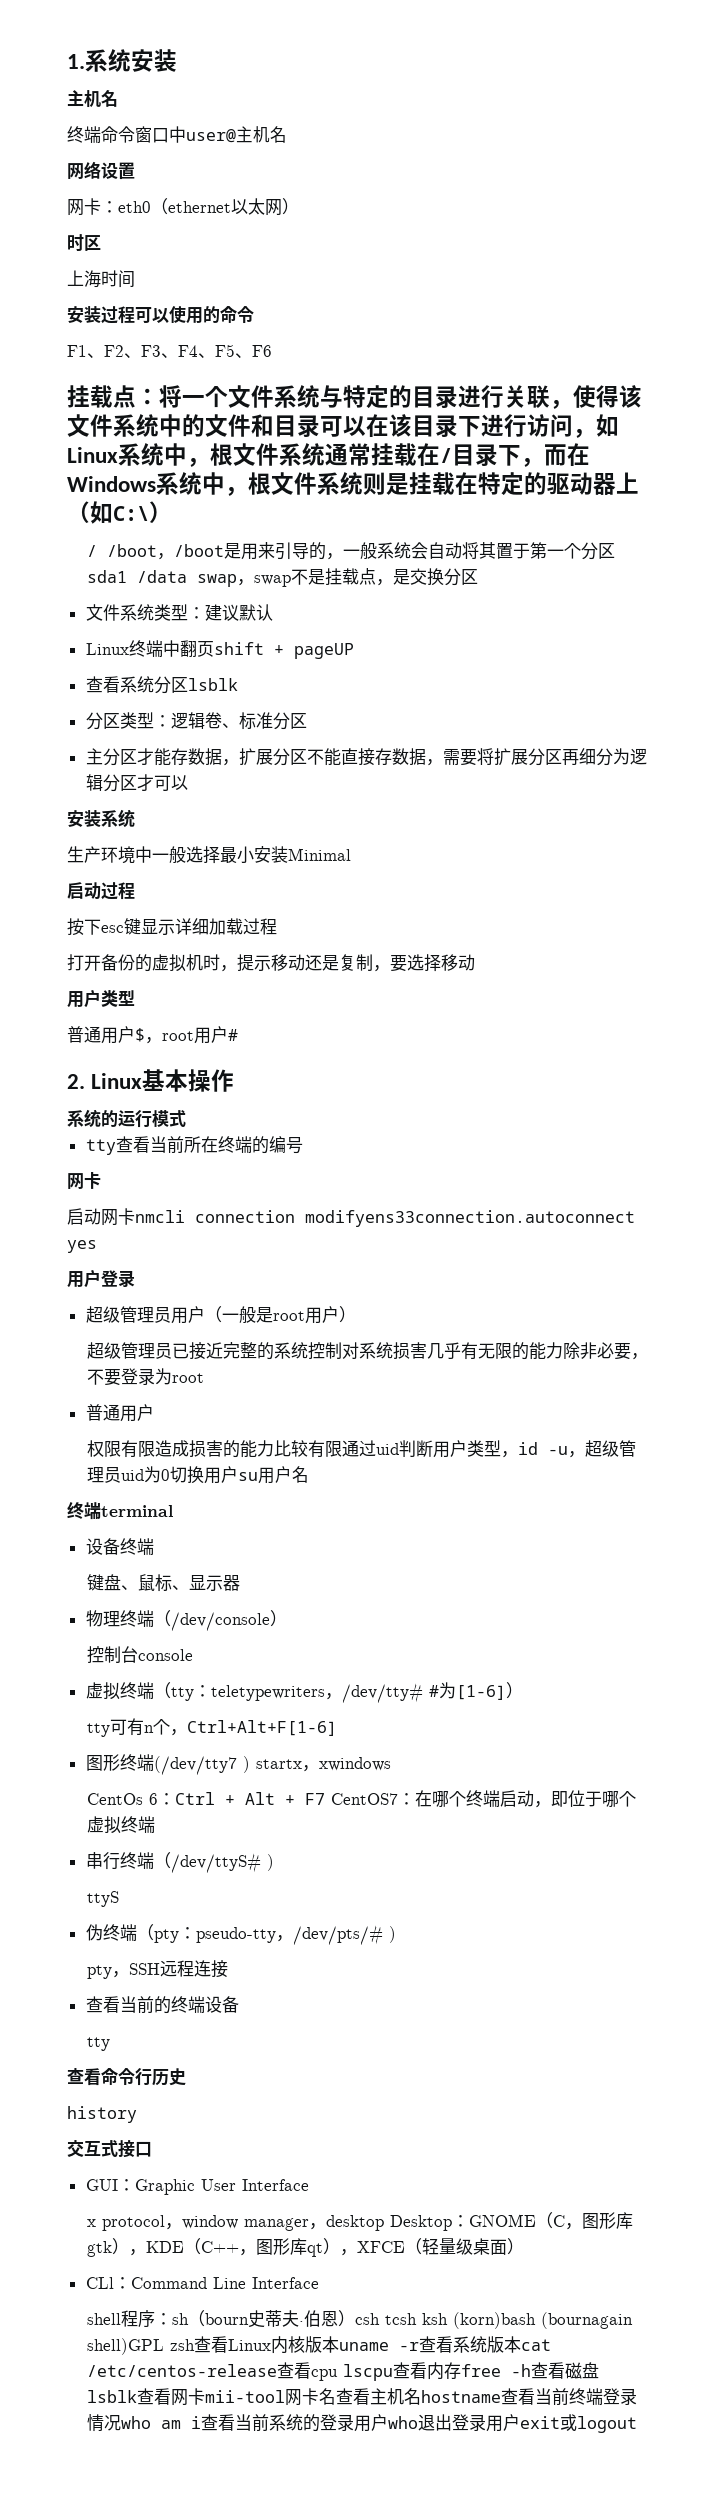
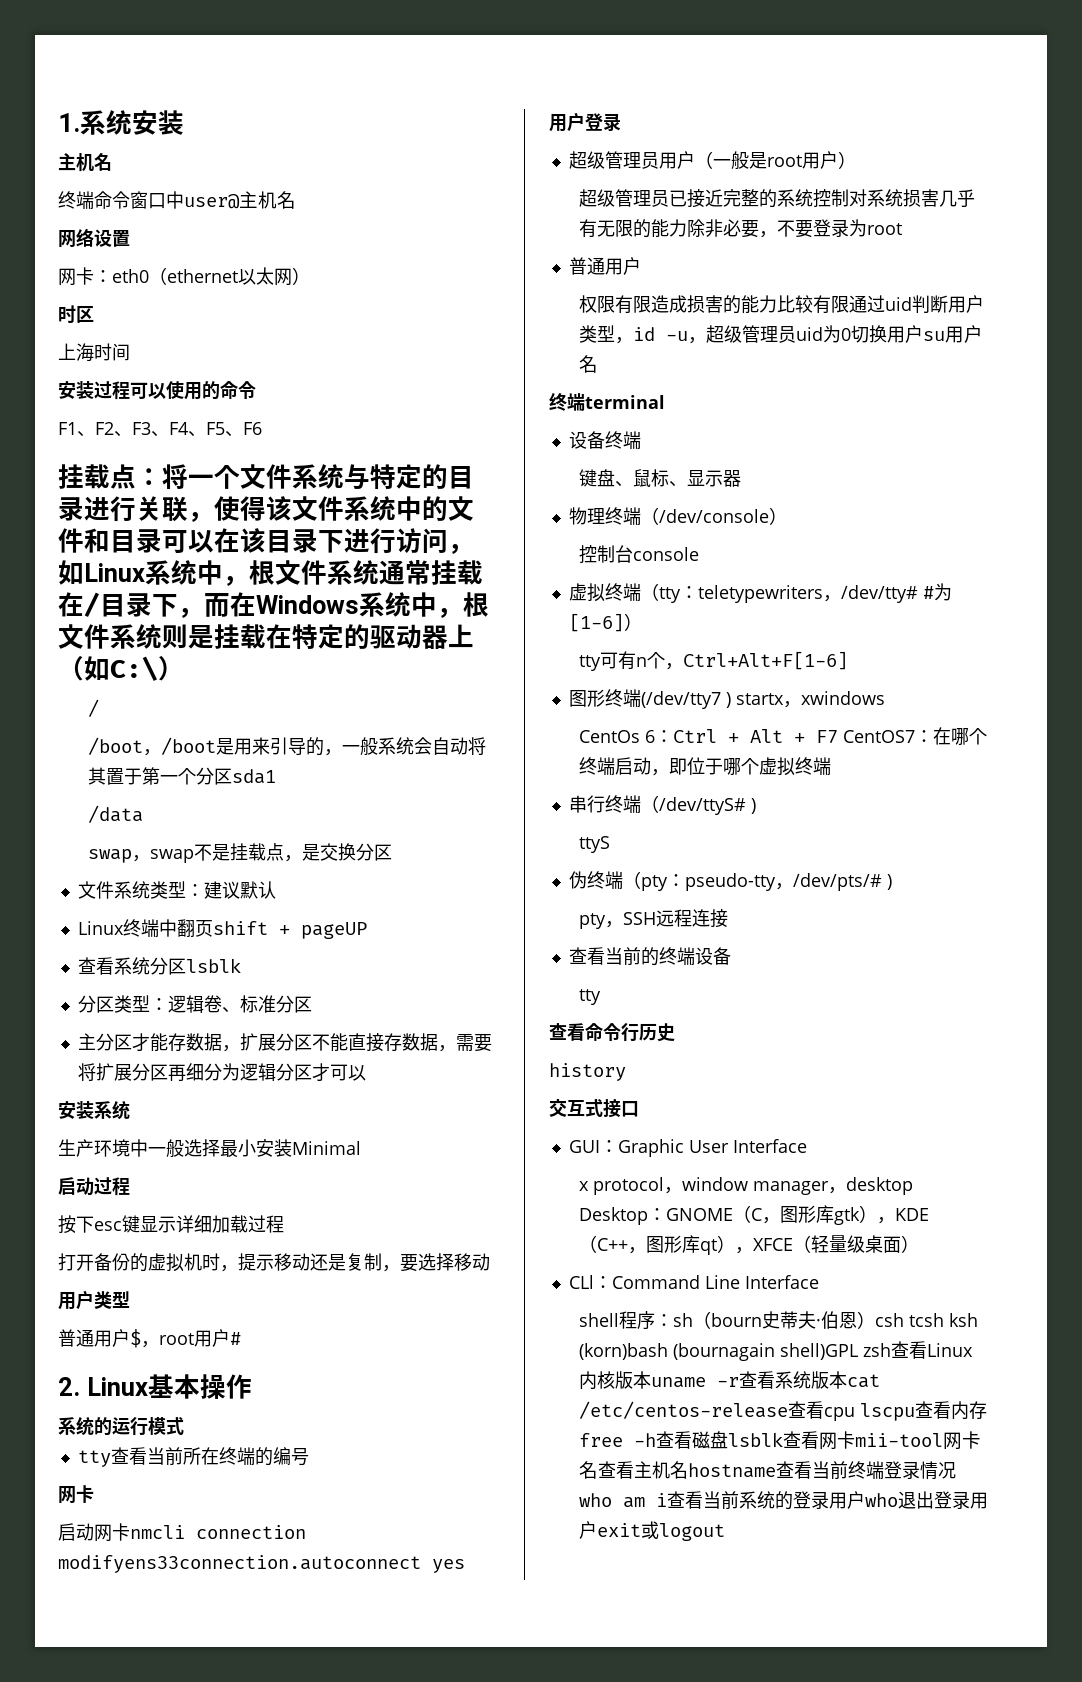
  将一个文件系统与特定的目录进行关联，使得该文件系统中的文件和目录可以在该目录下进行访问，如Linux系统中，根文件系统通常挂载在/目录下，而在Windows系统中，根文件系统则是挂载在特定的驱动器上（如C:\）
- / /boot，/boot是用来引导的，一般系统会自动将其置于第一个分区sda1 /data swap，swap不是挂载点，是交换分区
+ /
+ /boot，/boot是用来引导的，一般系统会自动将其置于第一个分区sda1
+ /data
+ swap，swap不是挂载点，是交换分区

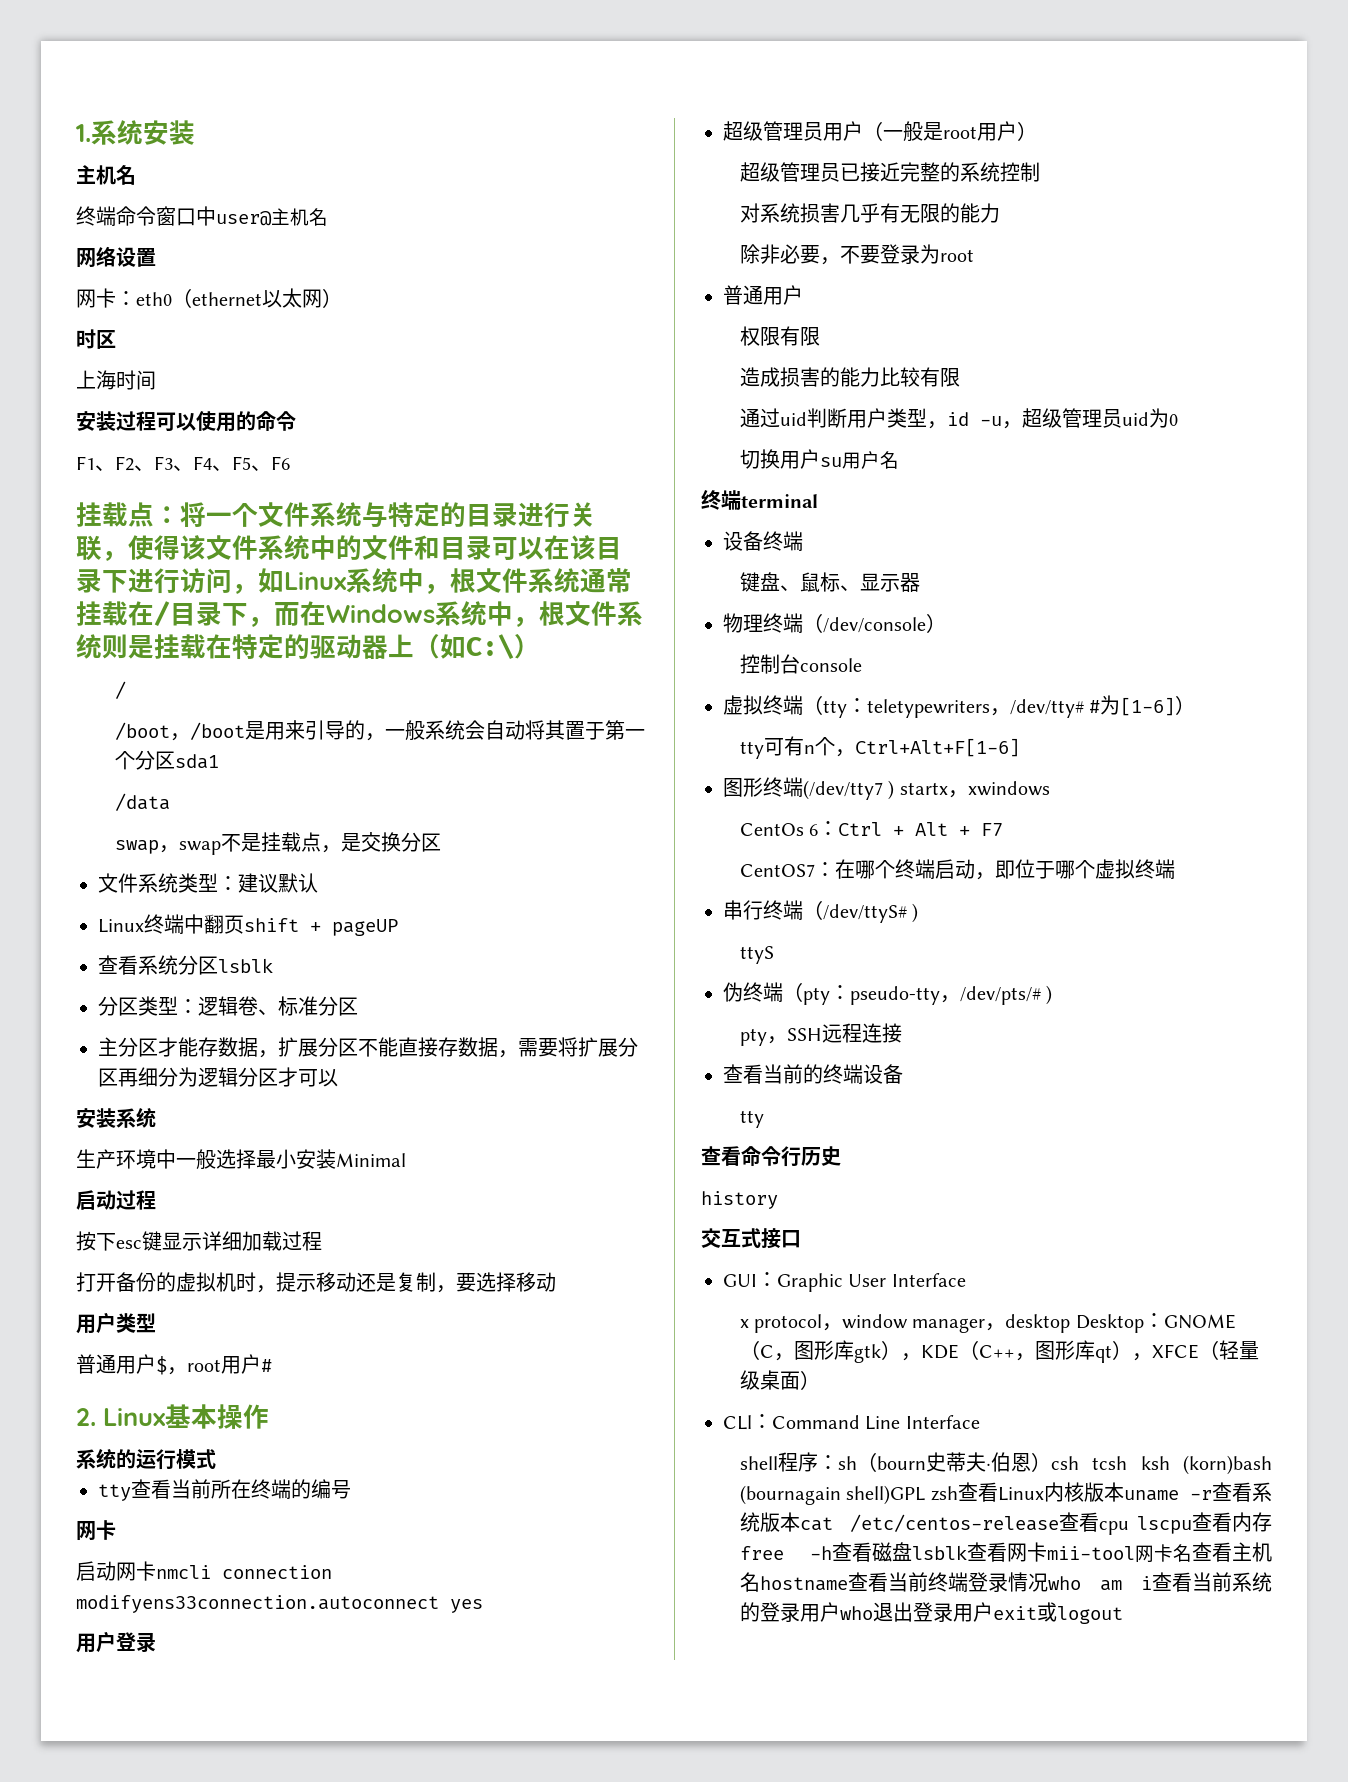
- 超级管理员已接近完整的系统控制对系统损害几乎有无限的能力除非必要，不要登录为root
+ 超级管理员已接近完整的系统控制
+ 对系统损害几乎有无限的能力
+ 除非必要，不要登录为root
- 权限有限造成损害的能力比较有限通过uid判断用户类型，id -u，超级管理员uid为0切换用户su用户名
+ 权限有限
+ 造成损害的能力比较有限
+ 通过uid判断用户类型，id -u，超级管理员uid为0
+ 切换用户su用户名
- CentOs 6：Ctrl + Alt + F7 CentOS7：在哪个终端启动，即位于哪个虚拟终端
+ CentOs 6：Ctrl + Alt + F7
+ CentOS7：在哪个终端启动，即位于哪个虚拟终端

